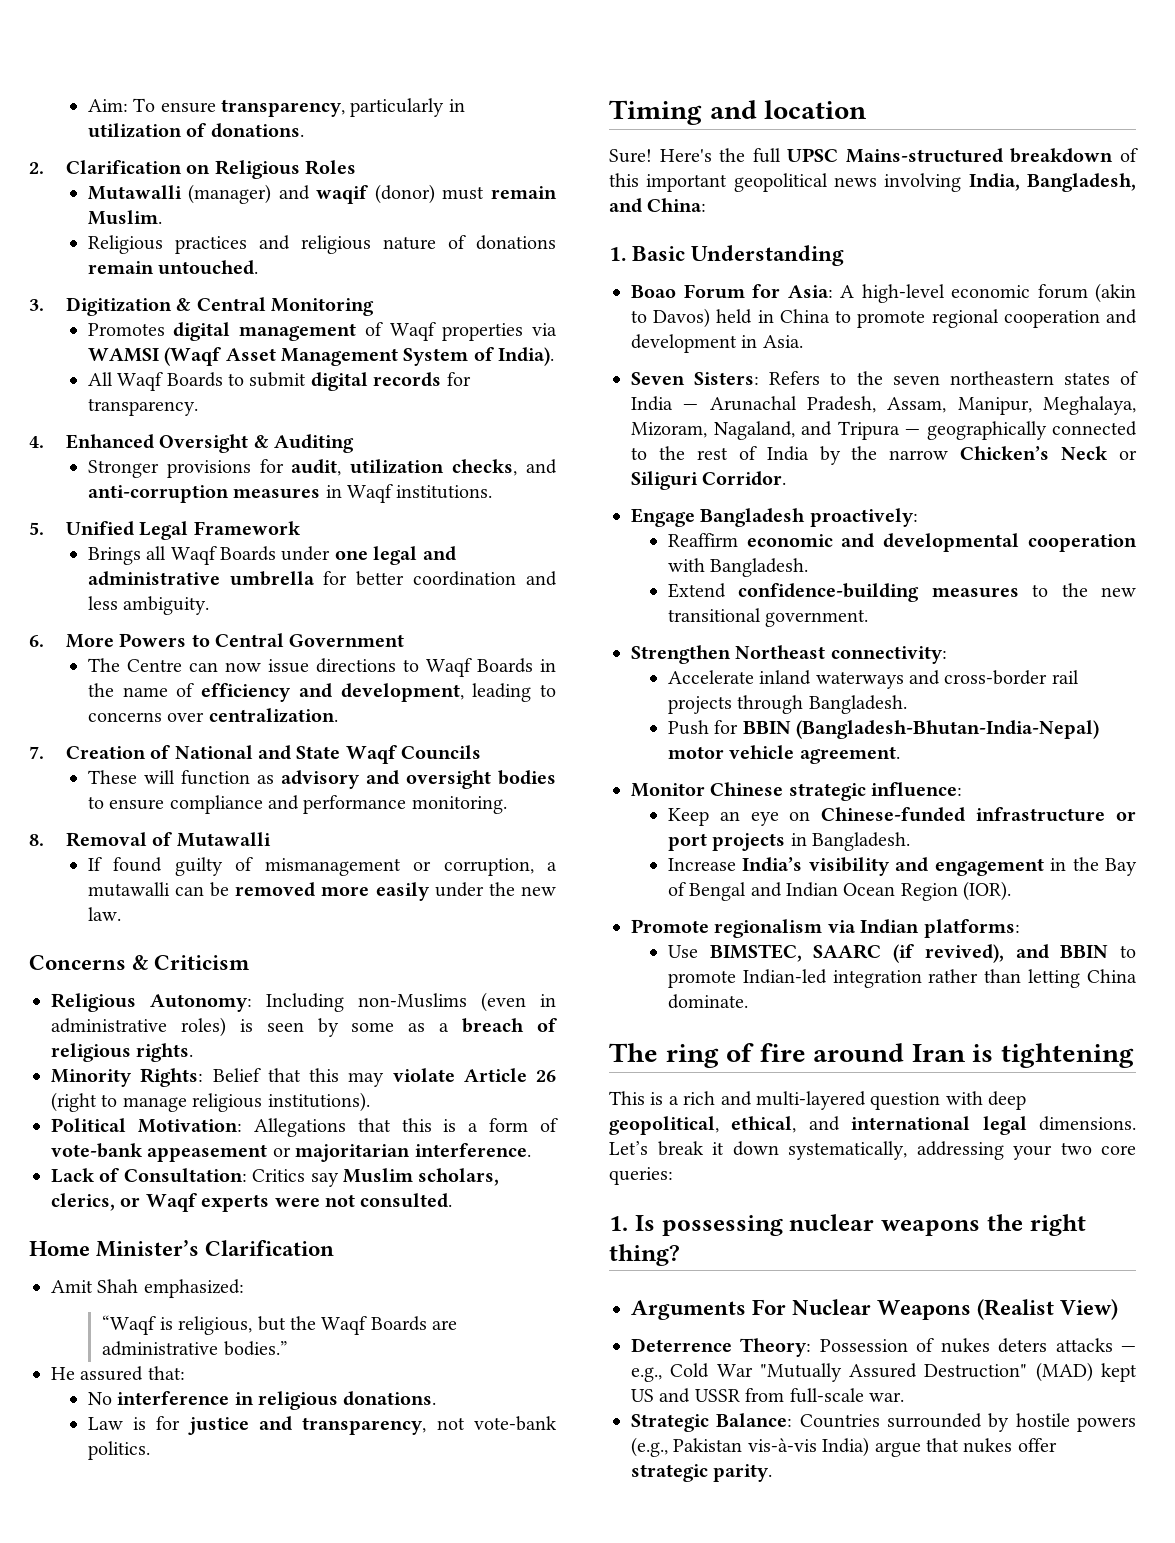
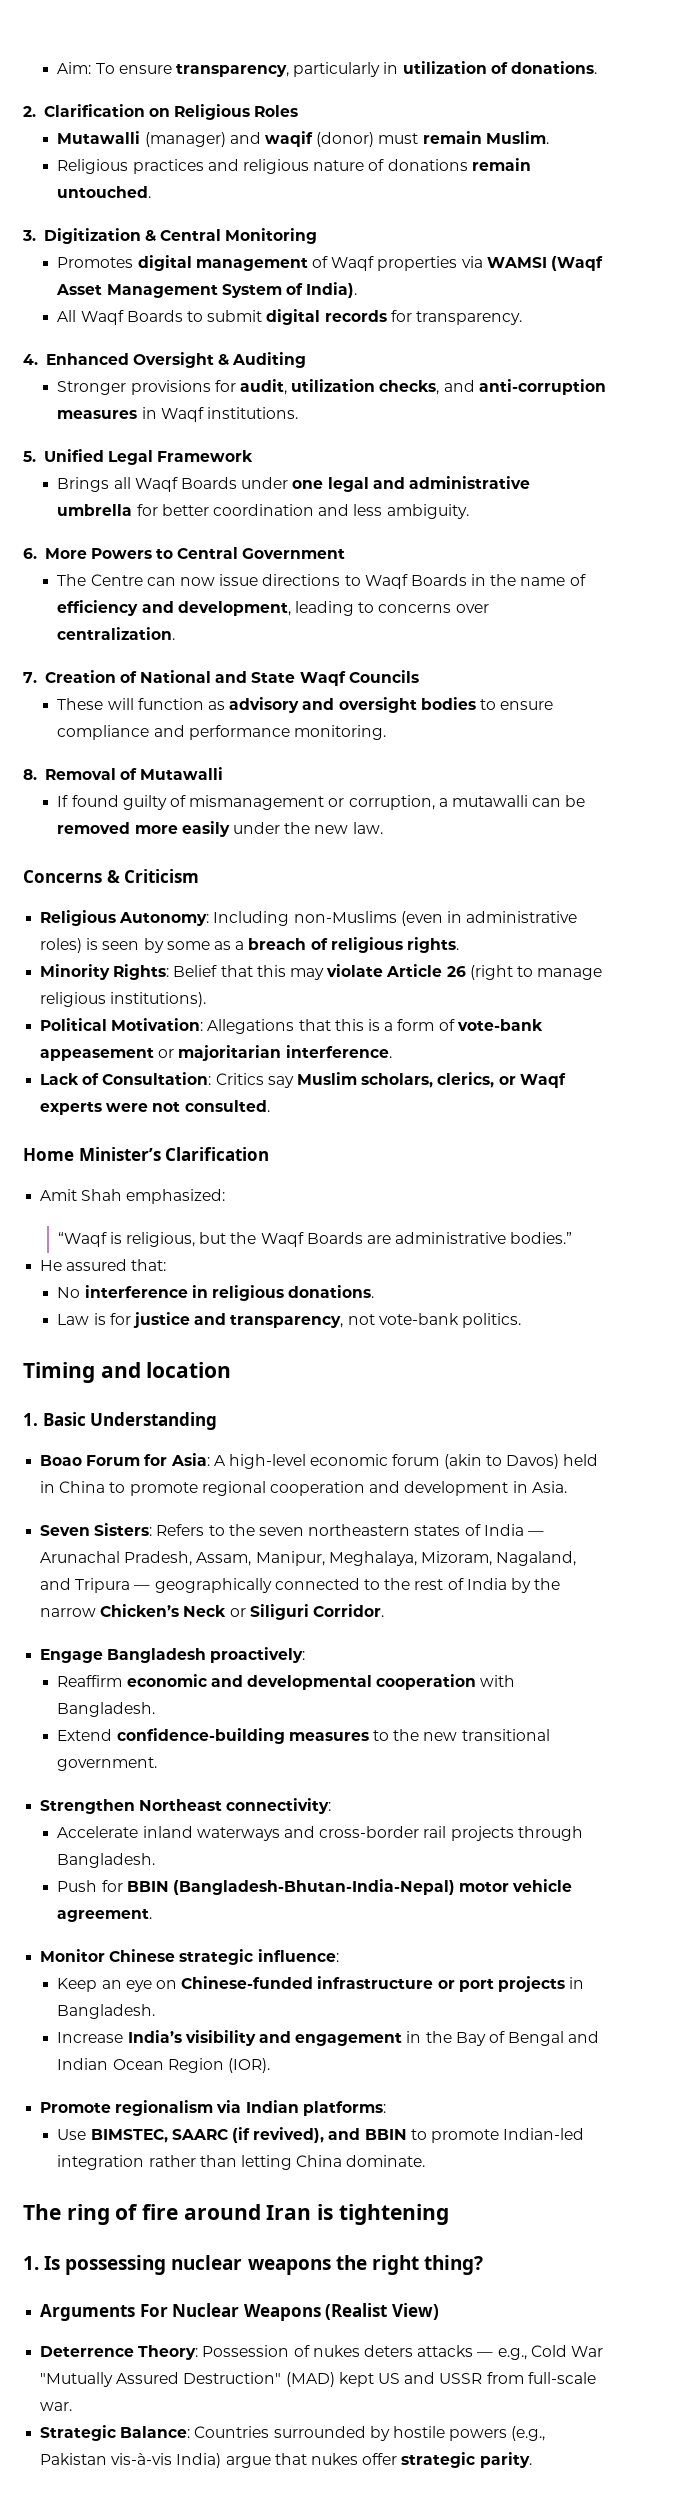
- Sure! Here's the full UPSC Mains-structured breakdown of this important geopolitical news involving India, Bangladesh, and China:
- This is a rich and multi-layered question with deep geopolitical, ethical, and international legal dimensions. Let’s break it down systematically, addressing your two core queries:

